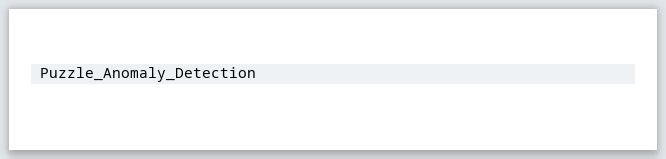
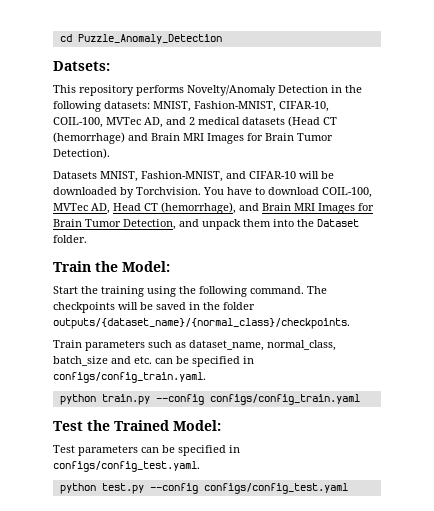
- Puzzle_Anomaly_Detection
+ cd Puzzle_Anomaly_Detection
+ Datsets:
+ This repository performs Novelty/Anomaly Detection in the following datasets: MNIST, Fashion-MNIST, CIFAR-10, COIL-100, MVTec AD, and 2 medical datasets (Head CT (hemorrhage) and Brain MRI Images for Brain Tumor Detection).
+ Datasets MNIST, Fashion-MNIST, and CIFAR-10 will be downloaded by Torchvision. You have to download COIL-100, MVTec AD, Head CT (hemorrhage), and Brain MRI Images for Brain Tumor Detection, and unpack them into the Dataset folder.
+ Train the Model:
+ Start the training using the following command. The checkpoints will be saved in the folder outputs/{dataset_name}/{normal_class}/checkpoints.
+ Train parameters such as dataset_name, normal_class, batch_size and etc. can be specified in configs/config_train.yaml.
+ python train.py --config configs/config_train.yaml
+ Test the Trained Model:
+ Test parameters can be specified in configs/config_test.yaml.
+ python test.py --config configs/config_test.yaml

